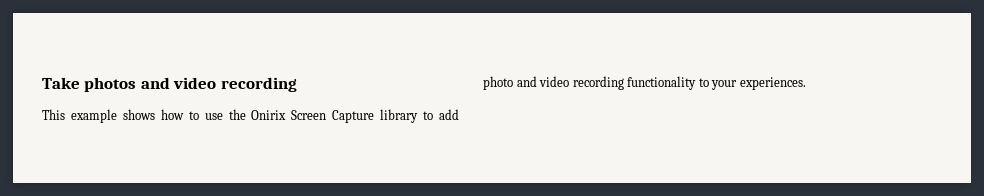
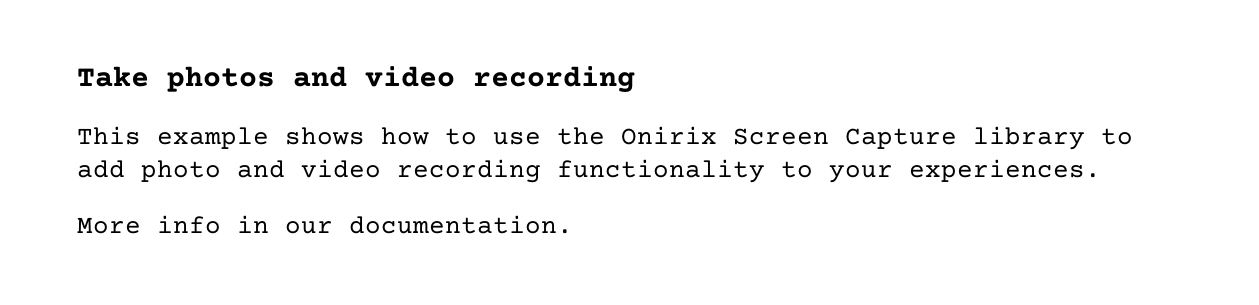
+ More info in our documentation.

